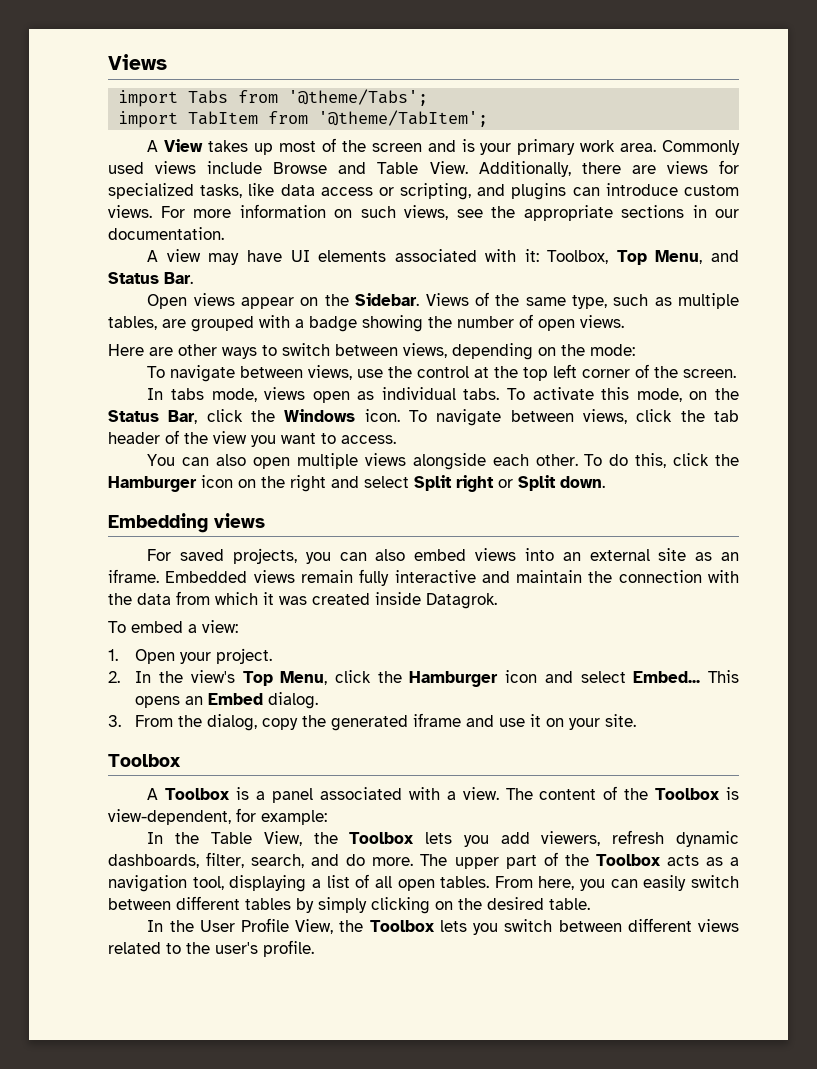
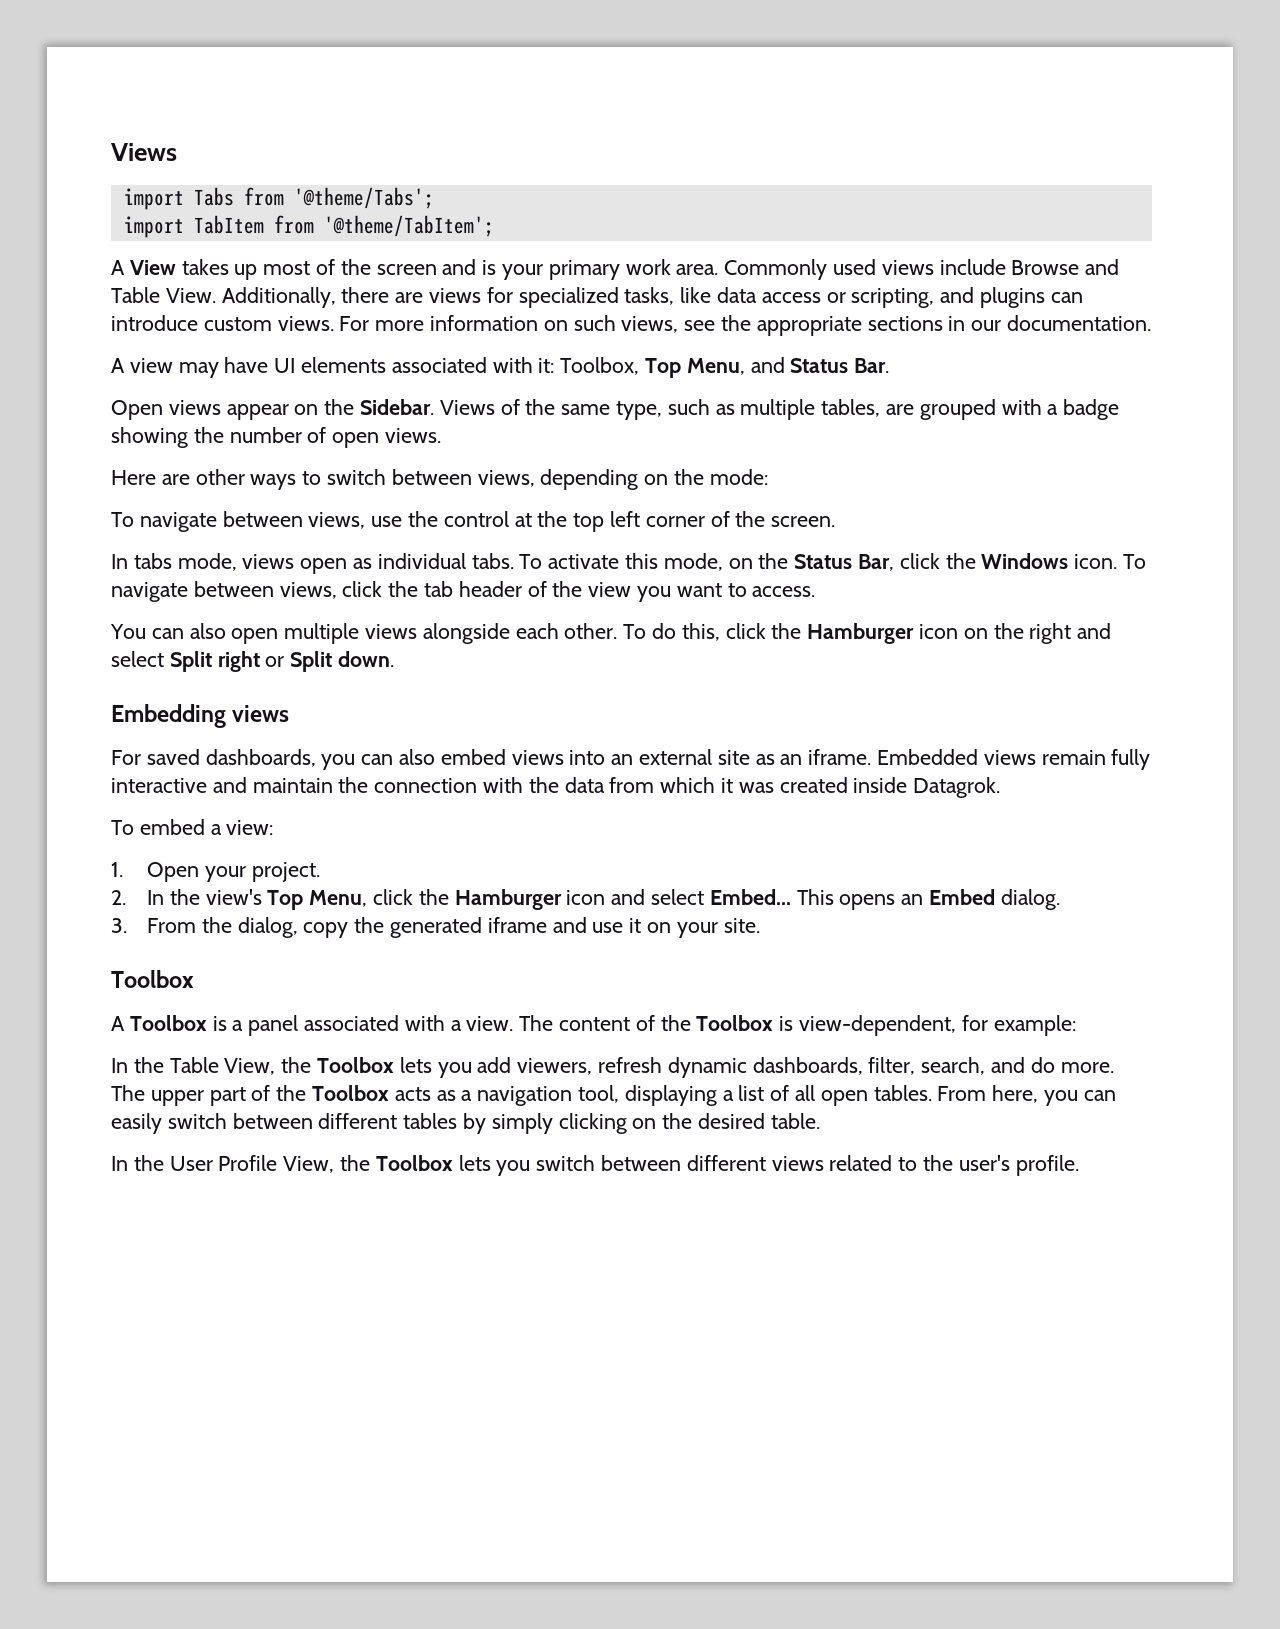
- For saved projects, you can also embed views into an external site as an iframe.
+ For saved dashboards, you can also embed views into an external site as an iframe.

